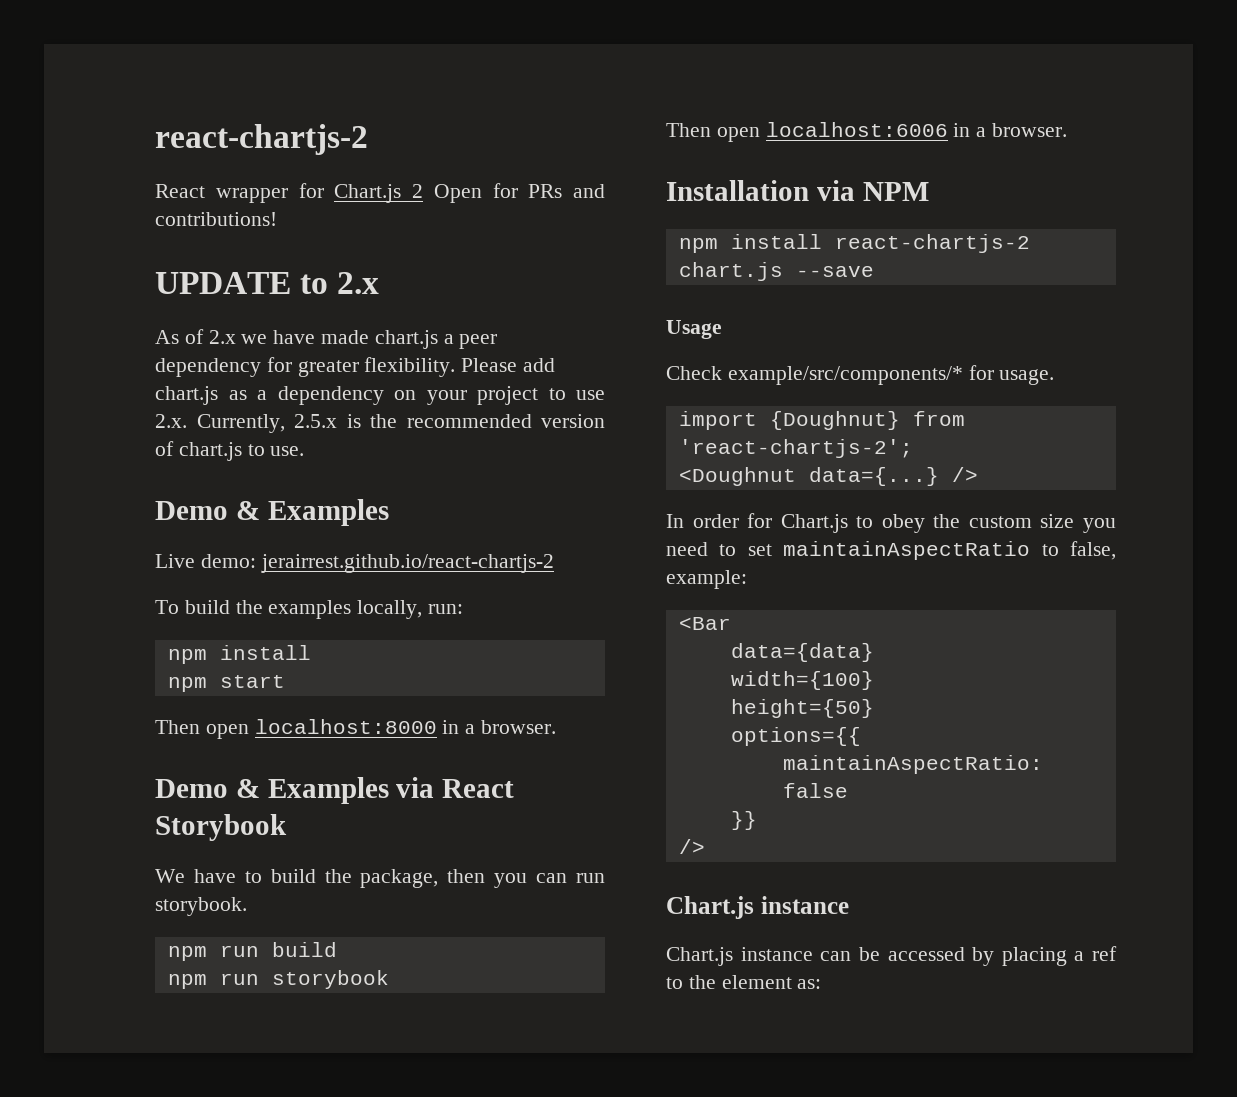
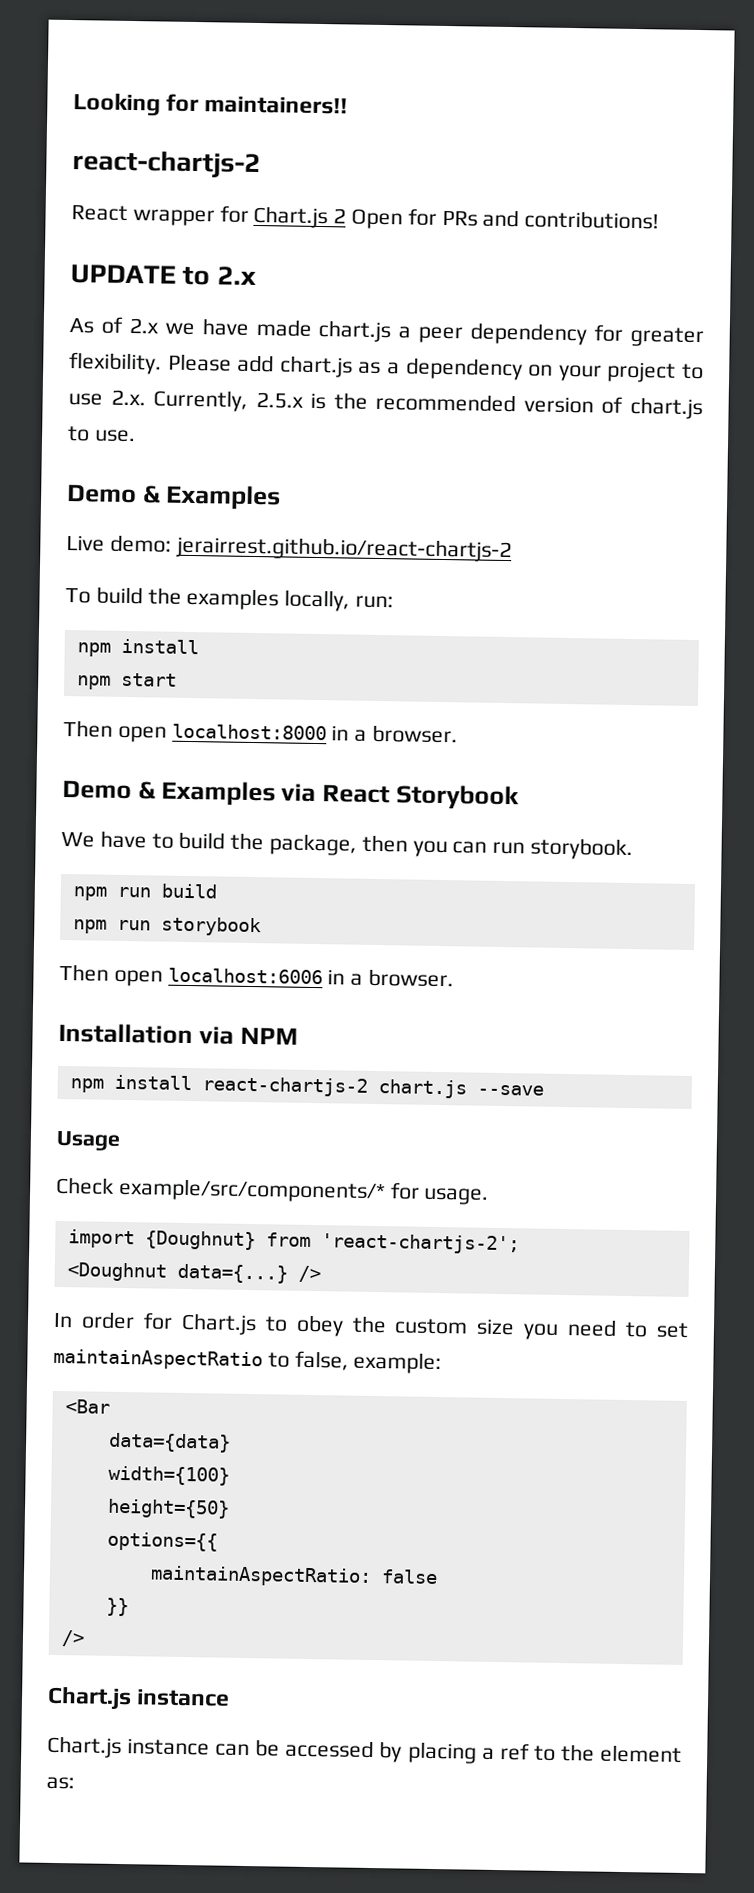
+ Looking for maintainers!!

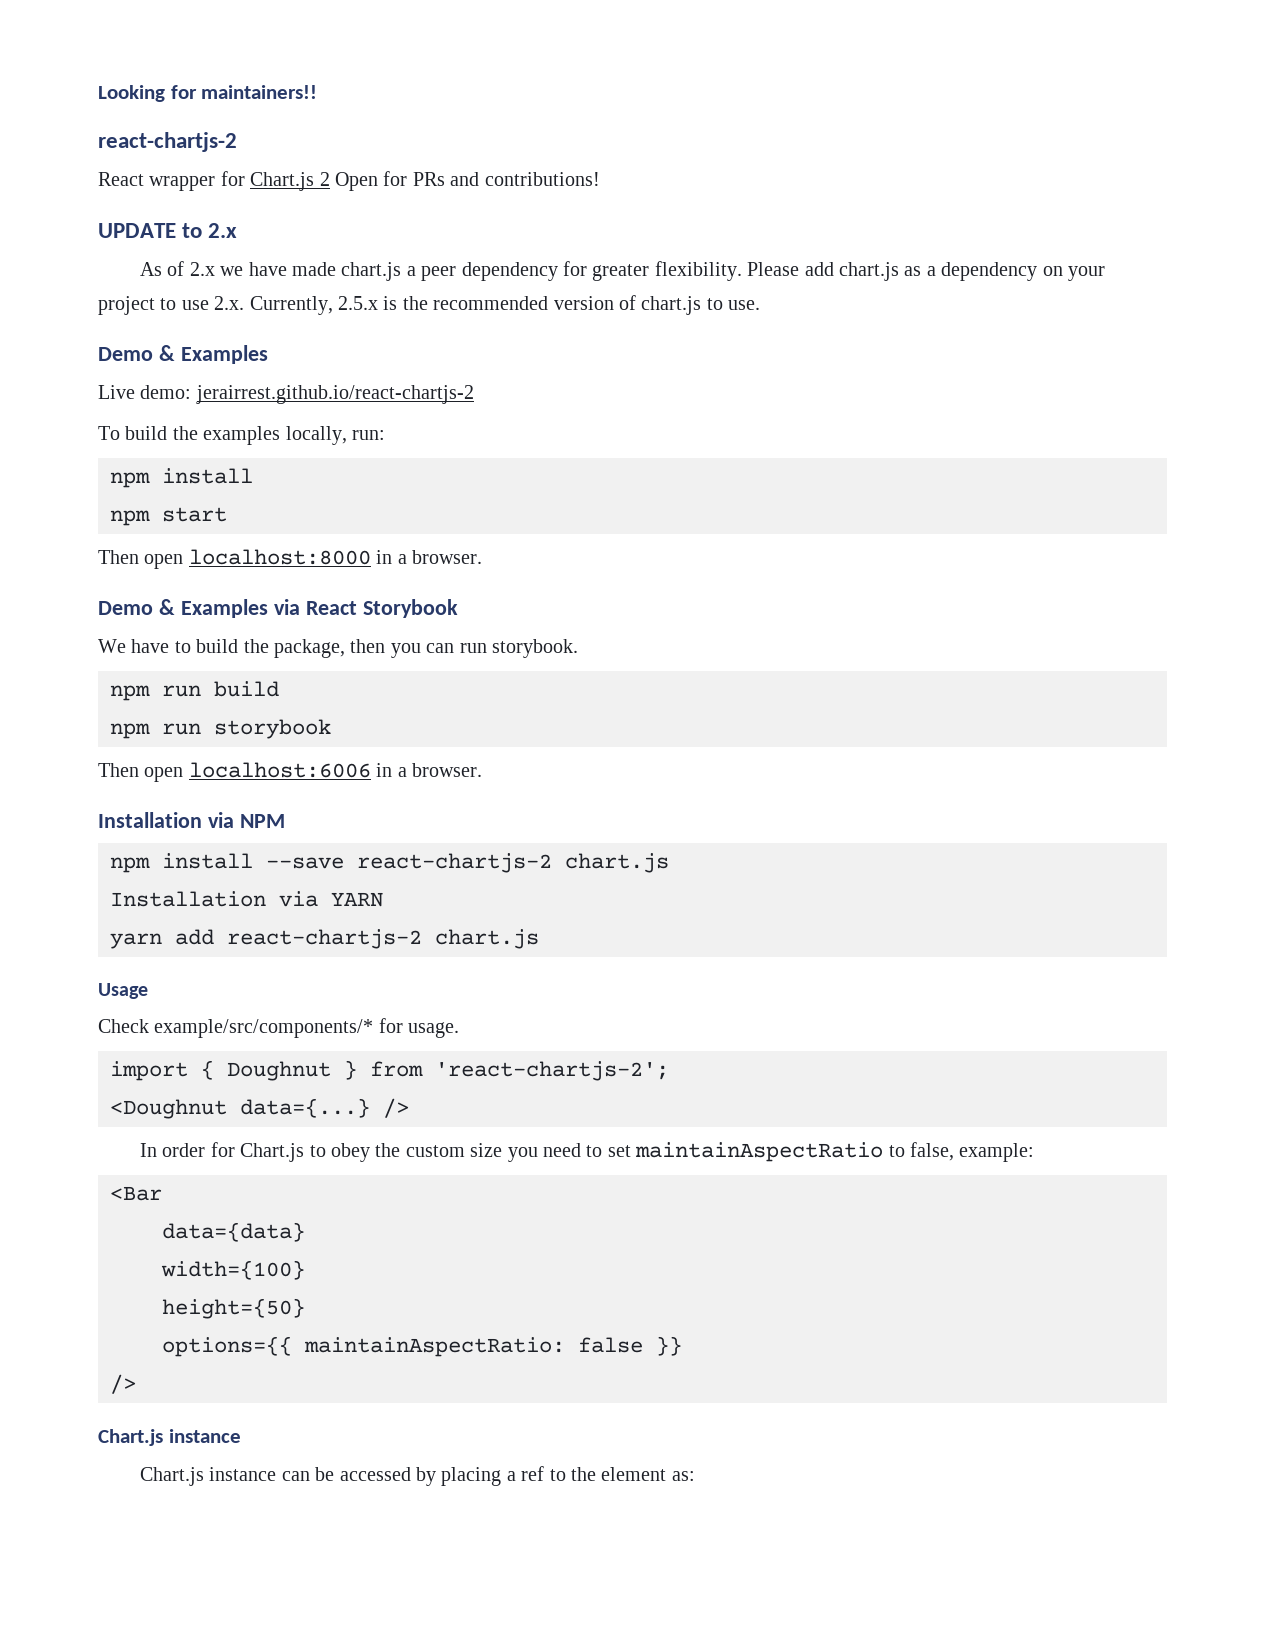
- npm install react-chartjs-2 chart.js --save
+ npm install --save react-chartjs-2 chart.js
+ Installation via YARN
+ yarn add react-chartjs-2 chart.js
- import {Doughnut} from 'react-chartjs-2';
+ import { Doughnut } from 'react-chartjs-2';
- options={{
- maintainAspectRatio: false
- }}
+ options={{ maintainAspectRatio: false }}

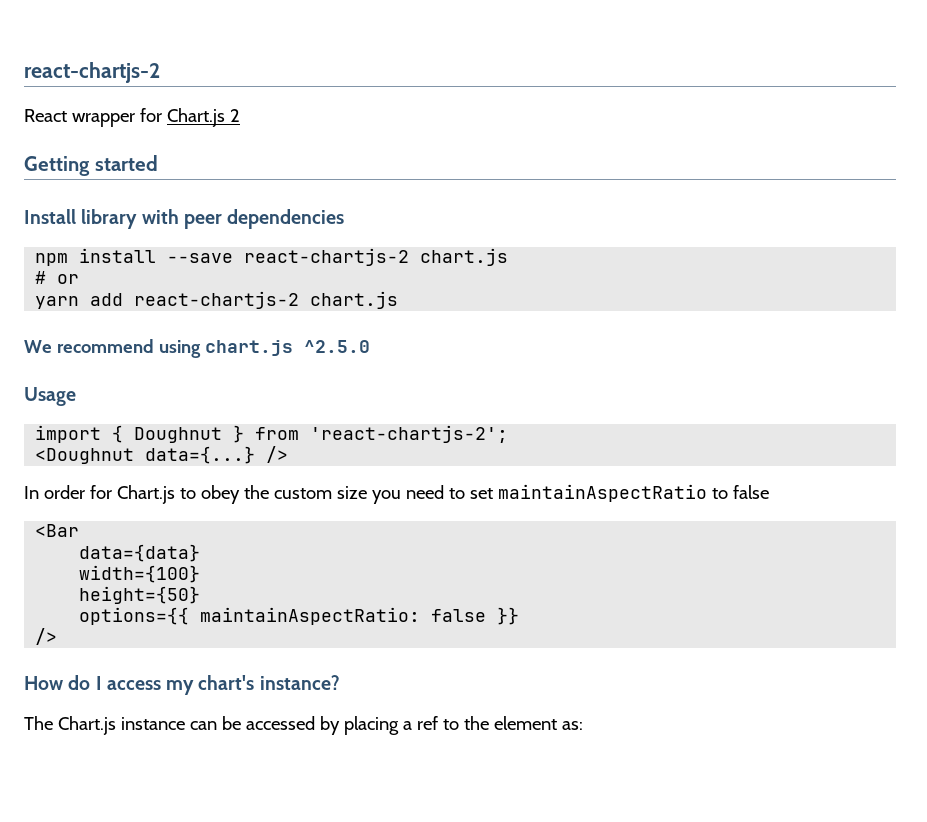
- Looking for maintainers!!
- React wrapper for Chart.js 2 Open for PRs and contributions!
- UPDATE to 2.x
- As of 2.x we have made chart.js a peer dependency for greater flexibility. Please add chart.js as a dependency on your project to use 2.x. Currently, 2.5.x is the recommended version of chart.js to use.
- Demo & Examples
- Live demo: jerairrest.github.io/react-chartjs-2
- To build the examples locally, run:
- npm install
- npm start
- Then open localhost:8000 in a browser.
- Demo & Examples via React Storybook
- We have to build the package, then you can run storybook.
- npm run build
- npm run storybook
- Then open localhost:6006 in a browser.
- Installation via NPM
+ React wrapper for Chart.js 2
+ Getting started
+ Install library with peer dependencies
- Installation via YARN
+ # or
+ We recommend using chart.js ^2.5.0
  Usage
- Check example/src/components/* for usage.
- In order for Chart.js to obey the custom size you need to set maintainAspectRatio to false, example:
+ In order for Chart.js to obey the custom size you need to set maintainAspectRatio to false
  options={{ maintainAspectRatio: false }}
  />
- Chart.js instance
- Chart.js instance can be accessed by placing a ref to the element as:
+ How do I access my chart's instance?
+ The Chart.js instance can be accessed by placing a ref to the element as:

